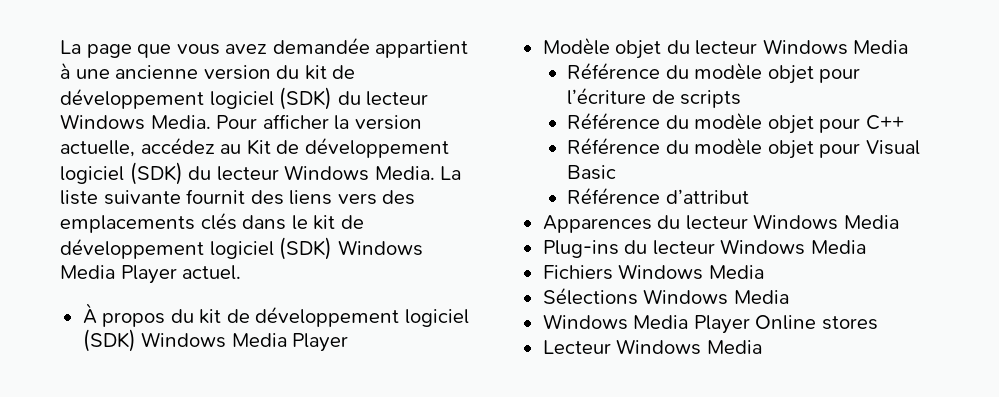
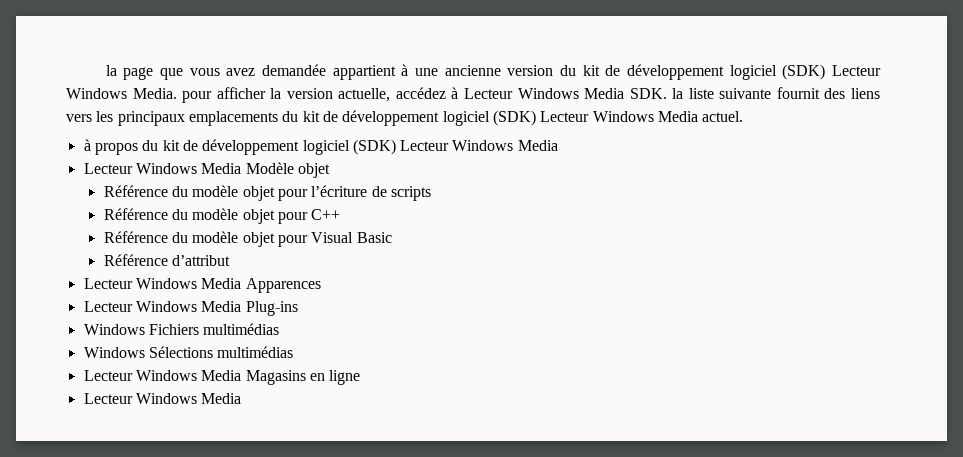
- La page que vous avez demandée appartient à une ancienne version du kit de développement logiciel (SDK) du lecteur Windows Media. Pour afficher la version actuelle, accédez au Kit de développement logiciel (SDK) du lecteur Windows Media. La liste suivante fournit des liens vers des emplacements clés dans le kit de développement logiciel (SDK) Windows Media Player actuel.
+ la page que vous avez demandée appartient à une ancienne version du kit de développement logiciel (SDK) Lecteur Windows Media. pour afficher la version actuelle, accédez à Lecteur Windows Media SDK. la liste suivante fournit des liens vers les principaux emplacements du kit de développement logiciel (SDK) Lecteur Windows Media actuel.
- À propos du kit de développement logiciel (SDK) Windows Media Player
- Modèle objet du lecteur Windows Media
+ à propos du kit de développement logiciel (SDK) Lecteur Windows Media
+ Lecteur Windows Media Modèle objet
- Apparences du lecteur Windows Media
- Plug-ins du lecteur Windows Media
- Fichiers Windows Media
- Sélections Windows Media
- Windows Media Player Online stores
+ Lecteur Windows Media Apparences
+ Lecteur Windows Media Plug-ins
+ Windows Fichiers multimédias
+ Windows Sélections multimédias
+ Lecteur Windows Media Magasins en ligne

